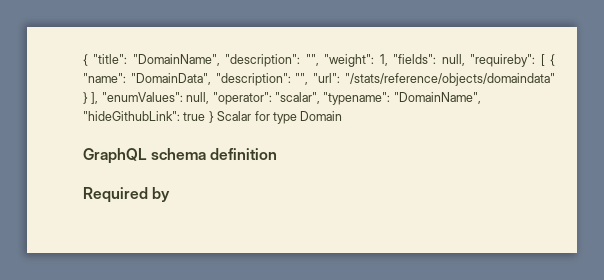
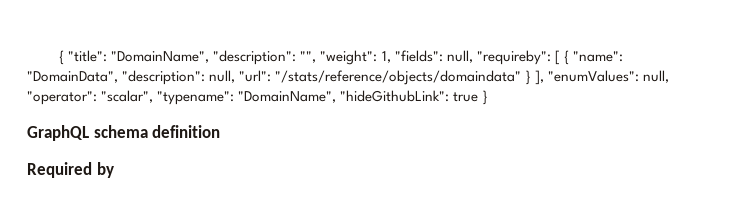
- { "title": "DomainName", "description": "", "weight": 1, "fields": null, "requireby": [ { "name": "DomainData", "description": "", "url": "/stats/reference/objects/domaindata" } ], "enumValues": null, "operator": "scalar", "typename": "DomainName", "hideGithubLink": true } Scalar for type Domain
+ { "title": "DomainName", "description": "", "weight": 1, "fields": null, "requireby": [ { "name": "DomainData", "description": null, "url": "/stats/reference/objects/domaindata" } ], "enumValues": null, "operator": "scalar", "typename": "DomainName", "hideGithubLink": true }

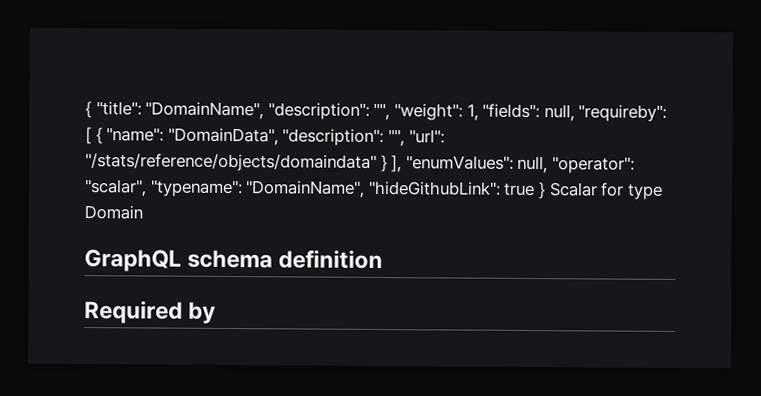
- { "title": "DomainName", "description": "", "weight": 1, "fields": null, "requireby": [ { "name": "DomainData", "description": null, "url": "/stats/reference/objects/domaindata" } ], "enumValues": null, "operator": "scalar", "typename": "DomainName", "hideGithubLink": true }
+ { "title": "DomainName", "description": "", "weight": 1, "fields": null, "requireby": [ { "name": "DomainData", "description": "", "url": "/stats/reference/objects/domaindata" } ], "enumValues": null, "operator": "scalar", "typename": "DomainName", "hideGithubLink": true } Scalar for type Domain

